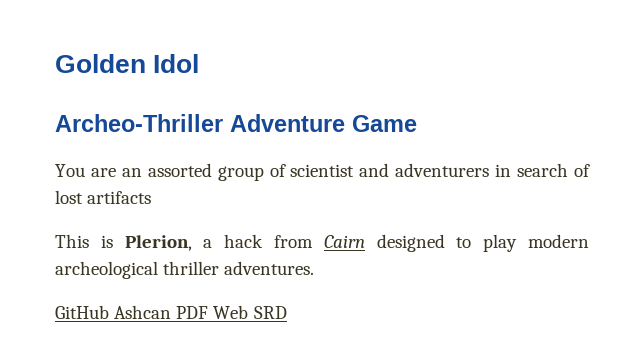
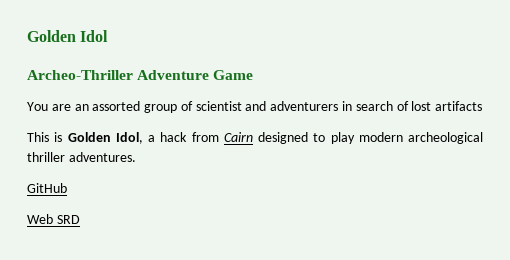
- This is Plerion, a hack from Cairn designed to play modern archeological thriller adventures.
+ This is Golden Idol, a hack from Cairn designed to play modern archeological thriller adventures.
- GitHub Ashcan PDF Web SRD
+ GitHub
+ Web SRD

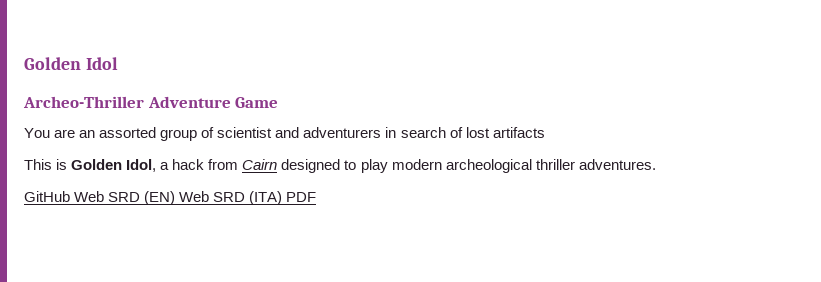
- GitHub
- Web SRD
+ GitHub Web SRD (EN) Web SRD (ITA) PDF

